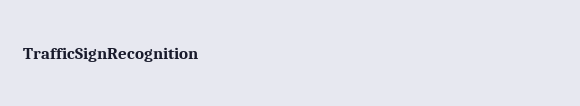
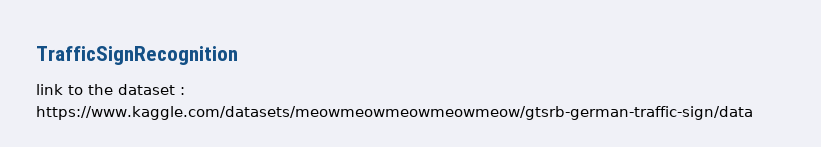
+ link to the dataset : https://www.kaggle.com/datasets/meowmeowmeowmeowmeow/gtsrb-german-traffic-sign/data

